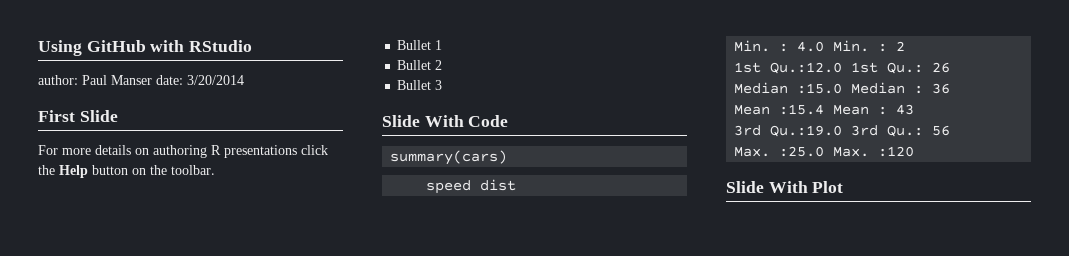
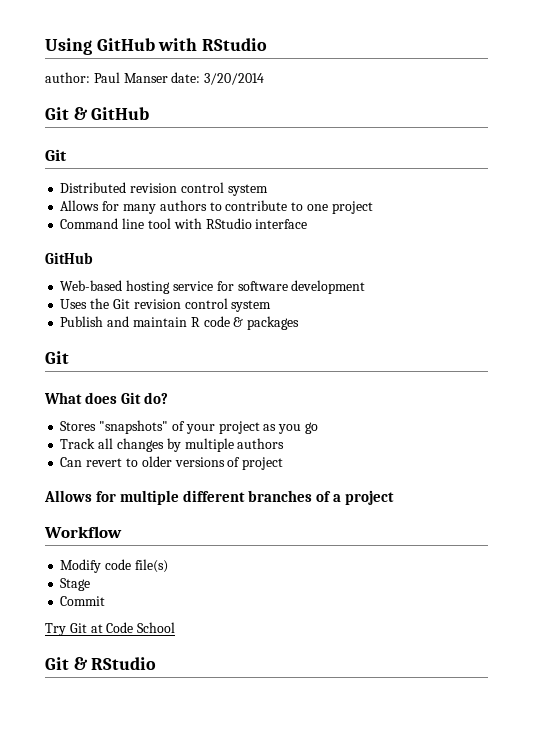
- First Slide
- For more details on authoring R presentations click the Help button on the toolbar.
- Bullet 1
- Bullet 2
- Bullet 3
- Slide With Code
- summary(cars)
- speed dist
- Min. : 4.0 Min. : 2
- 1st Qu.:12.0 1st Qu.: 26
- Median :15.0 Median : 36
- Mean :15.4 Mean : 43
- 3rd Qu.:19.0 3rd Qu.: 56
- Max. :25.0 Max. :120
- Slide With Plot
+ Git & GitHub
+ Git
+ Distributed revision control system
+ Allows for many authors to contribute to one project
+ Command line tool with RStudio interface
+ GitHub
+ Web-based hosting service for software development
+ Uses the Git revision control system
+ Publish and maintain R code & packages
+ Git
+ What does Git do?
+ Stores "snapshots" of your project as you go
+ Track all changes by multiple authors
+ Can revert to older versions of project
+ Allows for multiple different branches of a project
+ Workflow
+ Modify code file(s)
+ Stage
+ Commit
+ Try Git at Code School
+ Git & RStudio

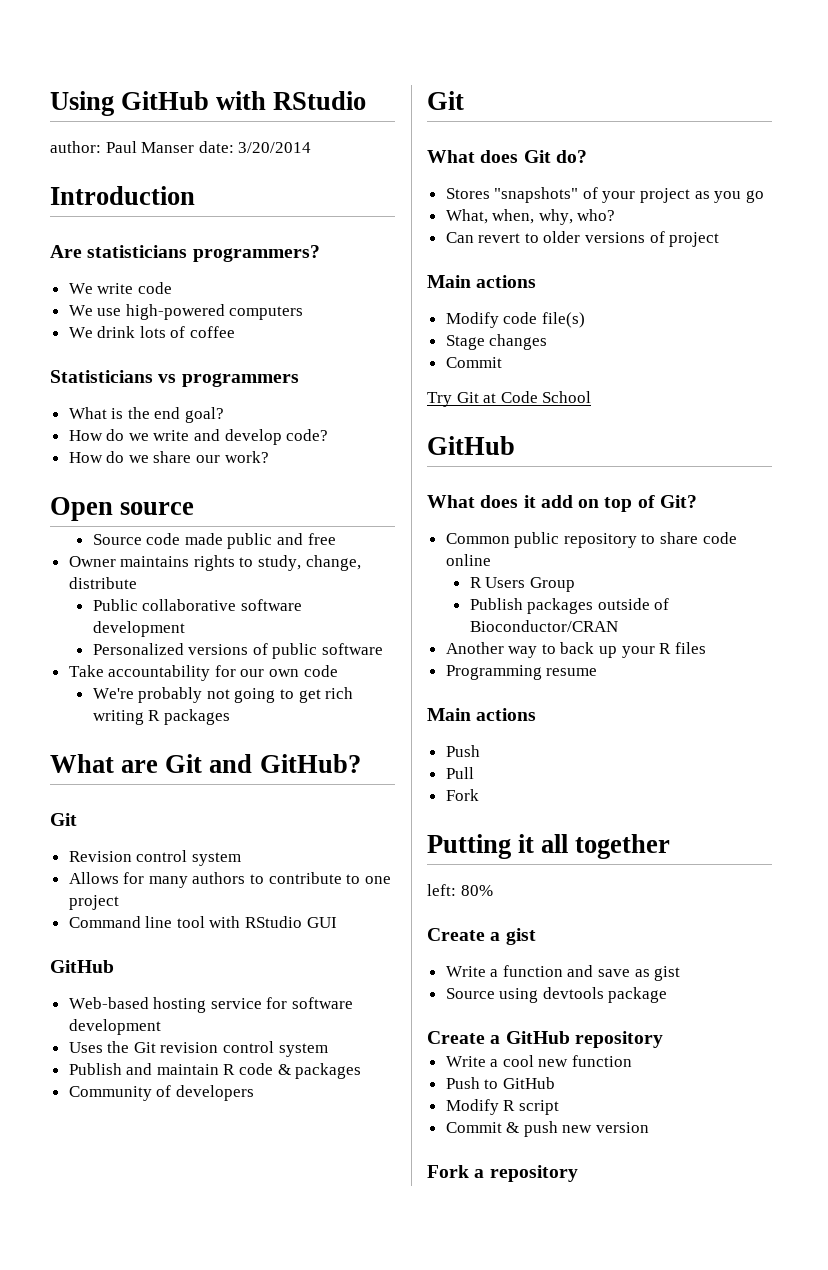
- Git & GitHub
+ Introduction
+ Are statisticians programmers?
+ We write code
+ We use high-powered computers
+ We drink lots of coffee
+ Statisticians vs programmers
+ What is the end goal?
+ How do we write and develop code?
+ How do we share our work?
+ Open source
+ Source code made public and free
+ Owner maintains rights to study, change, distribute
+ Public collaborative software development
+ Personalized versions of public software
+ Take accountability for our own code
+ We're probably not going to get rich writing R packages
+ What are Git and GitHub?
  Git
- Distributed revision control system
+ Revision control system
- Command line tool with RStudio interface
+ Command line tool with RStudio GUI
+ Community of developers
- Track all changes by multiple authors
+ What, when, why, who?
  Can revert to older versions of project
- Allows for multiple different branches of a project
- Workflow
+ Main actions
- Stage
+ Stage changes
  Try Git at Code School
- Git & RStudio
+ GitHub
+ What does it add on top of Git?
+ Common public repository to share code online
+ R Users Group
+ Publish packages outside of Bioconductor/CRAN
+ Another way to back up your R files
+ Programming resume
+ Main actions
+ Push
+ Pull
+ Fork
+ Putting it all together
+ left: 80%
+ Create a gist
+ Write a function and save as gist
+ Source using devtools package
+ Create a GitHub repository
+ Write a cool new function
+ Push to GitHub
+ Modify R script
+ Commit & push new version
+ Fork a repository

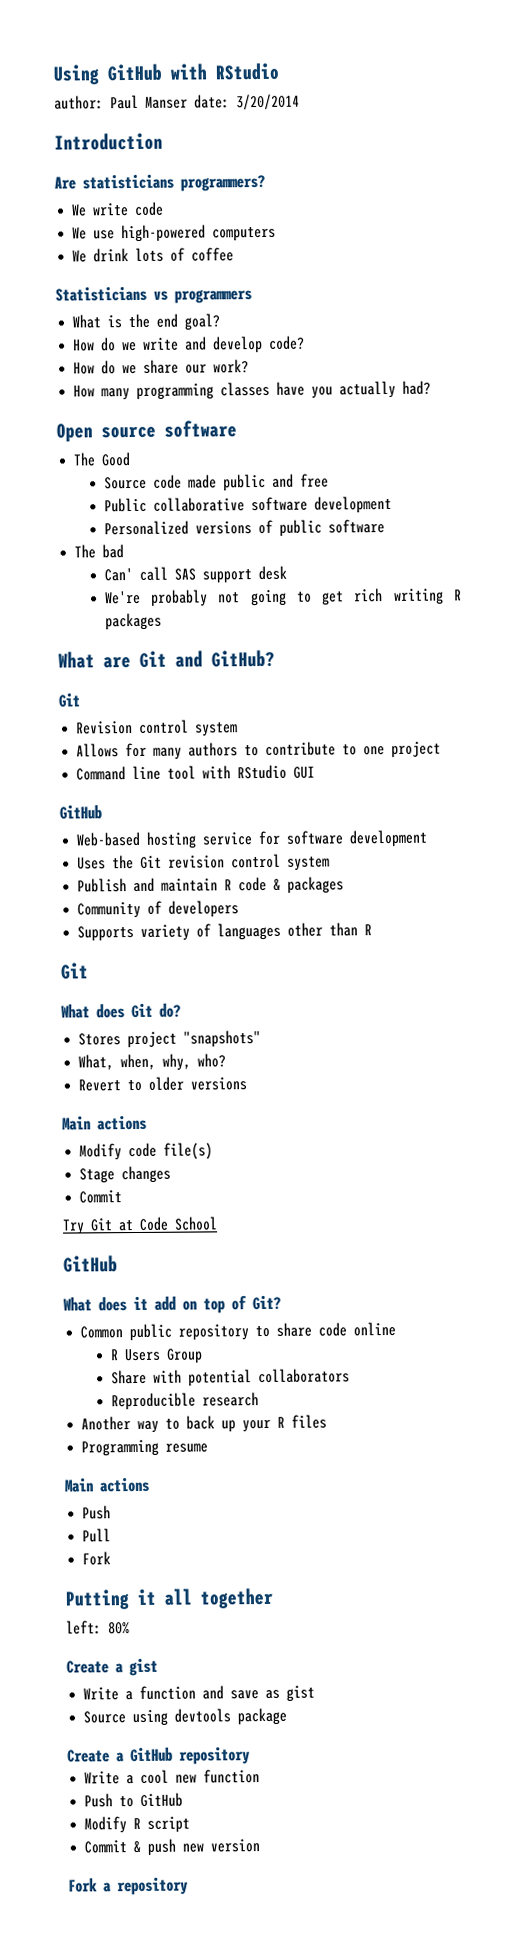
+ How many programming classes have you actually had?
- Open source
+ Open source software
+ The Good
- Owner maintains rights to study, change, distribute
- Take accountability for our own code
+ The bad
+ Can' call SAS support desk
+ Supports variety of languages other than R
- Stores "snapshots" of your project as you go
+ Stores project "snapshots"
- Can revert to older versions of project
+ Revert to older versions
- Publish packages outside of Bioconductor/CRAN
+ Share with potential collaborators
+ Reproducible research

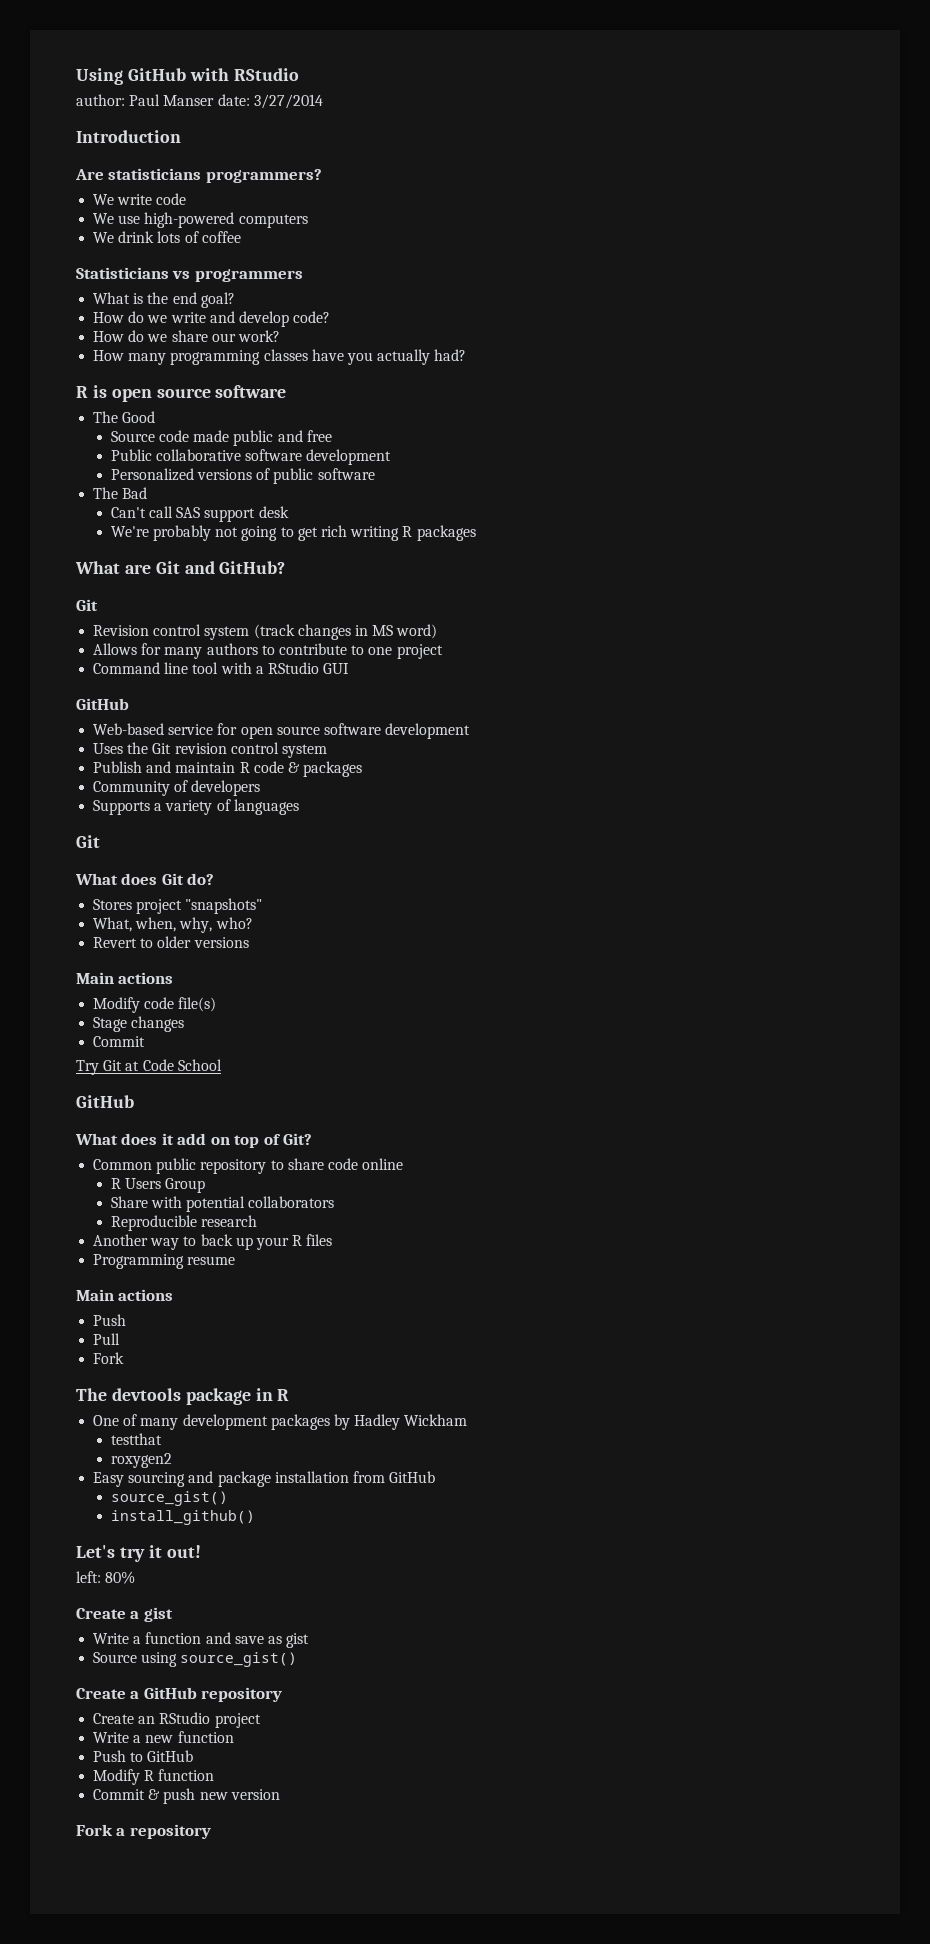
- author: Paul Manser date: 3/20/2014
+ author: Paul Manser date: 3/27/2014
- Open source software
+ R is open source software
- The bad
- Can' call SAS support desk
+ The Bad
+ Can't call SAS support desk
- Revision control system
+ Revision control system (track changes in MS word)
- Command line tool with RStudio GUI
+ Command line tool with a RStudio GUI
- Web-based hosting service for software development
+ Web-based service for open source software development
- Supports variety of languages other than R
+ Supports a variety of languages
- Putting it all together
+ The devtools package in R
+ One of many development packages by Hadley Wickham
+ testthat
+ roxygen2
+ Easy sourcing and package installation from GitHub
+ source_gist()
+ install_github()
+ Let's try it out!
- Source using devtools package
+ Source using source_gist()
- Write a cool new function
+ Create an RStudio project
+ Write a new function
- Modify R script
+ Modify R function

